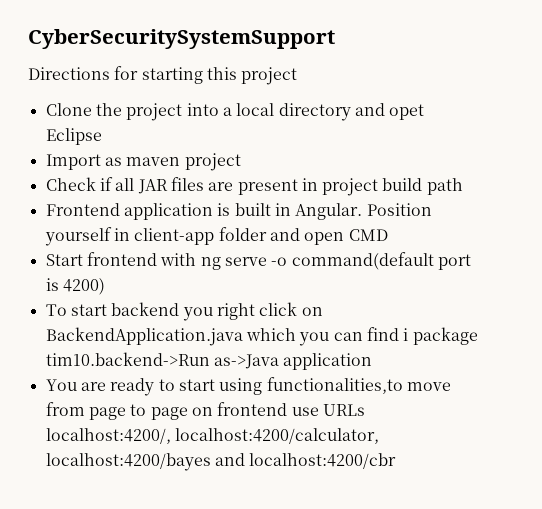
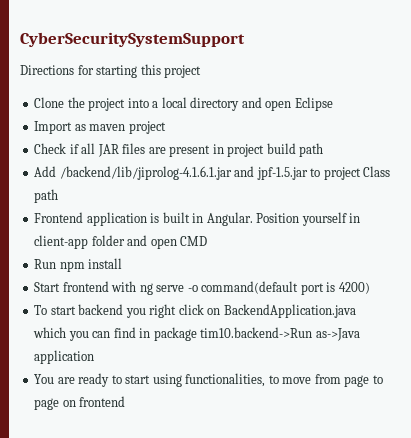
- Clone the project into a local directory and opet Eclipse
+ Clone the project into a local directory and open Eclipse
+ Add /backend/lib/jiprolog-4.1.6.1.jar and jpf-1.5.jar to project Class path
+ Run npm install
- To start backend you right click on BackendApplication.java which you can find i package tim10.backend->Run as->Java application
+ To start backend you right click on BackendApplication.java which you can find in package tim10.backend->Run as->Java application
- You are ready to start using functionalities,to move from page to page on frontend use URLs localhost:4200/, localhost:4200/calculator, localhost:4200/bayes and localhost:4200/cbr
+ You are ready to start using functionalities, to move from page to page on frontend

